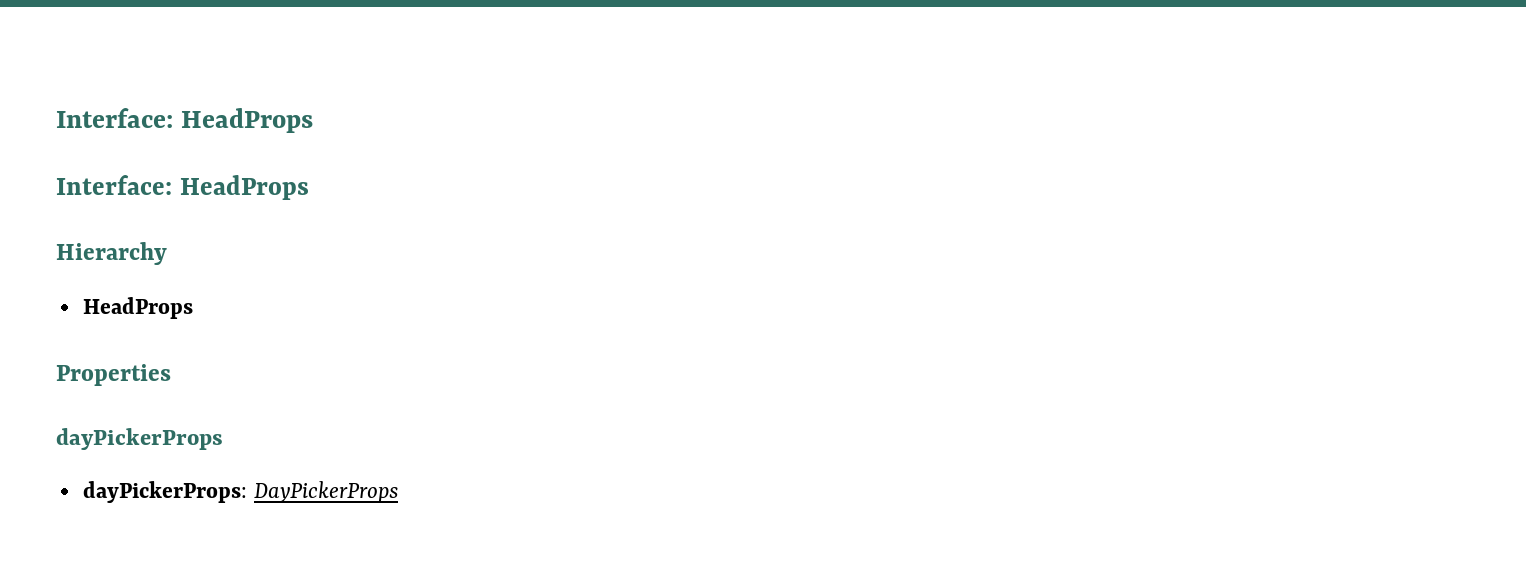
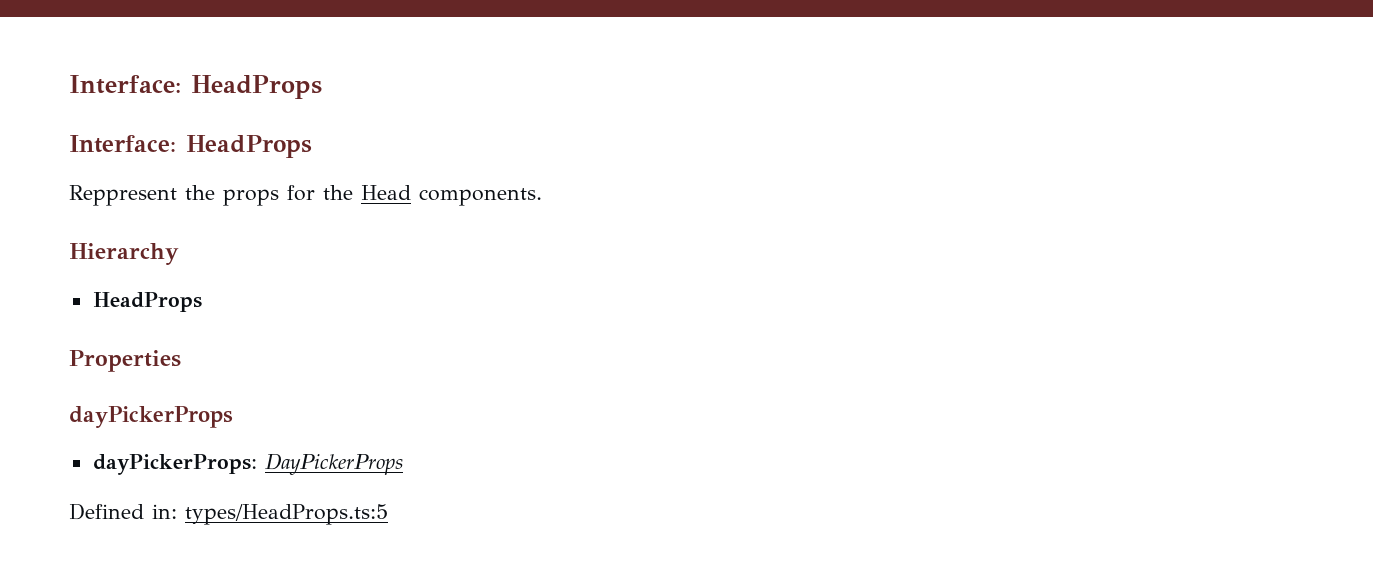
+ Reppresent the props for the Head components.
+ Defined in: types/HeadProps.ts:5

